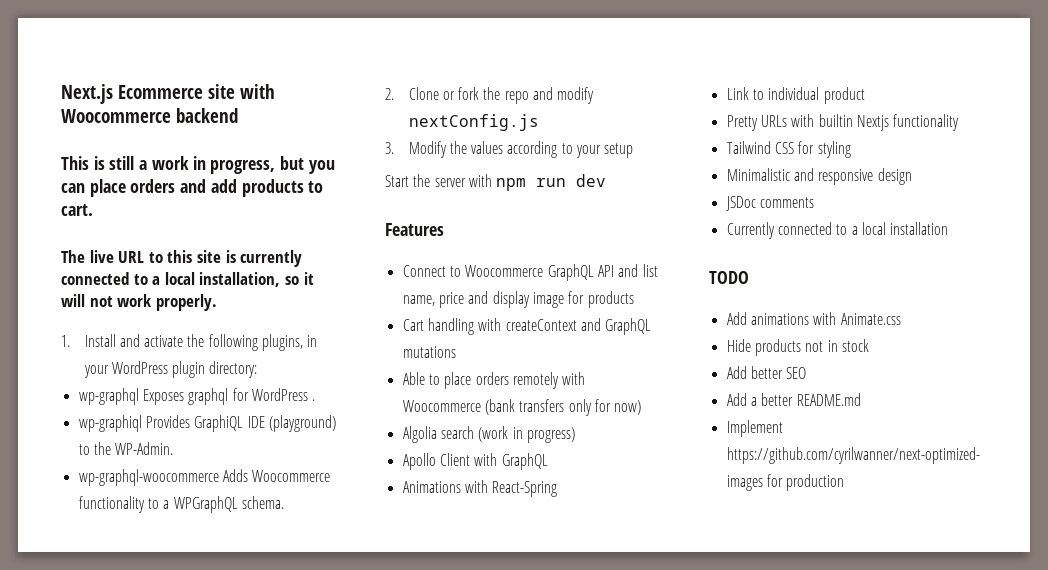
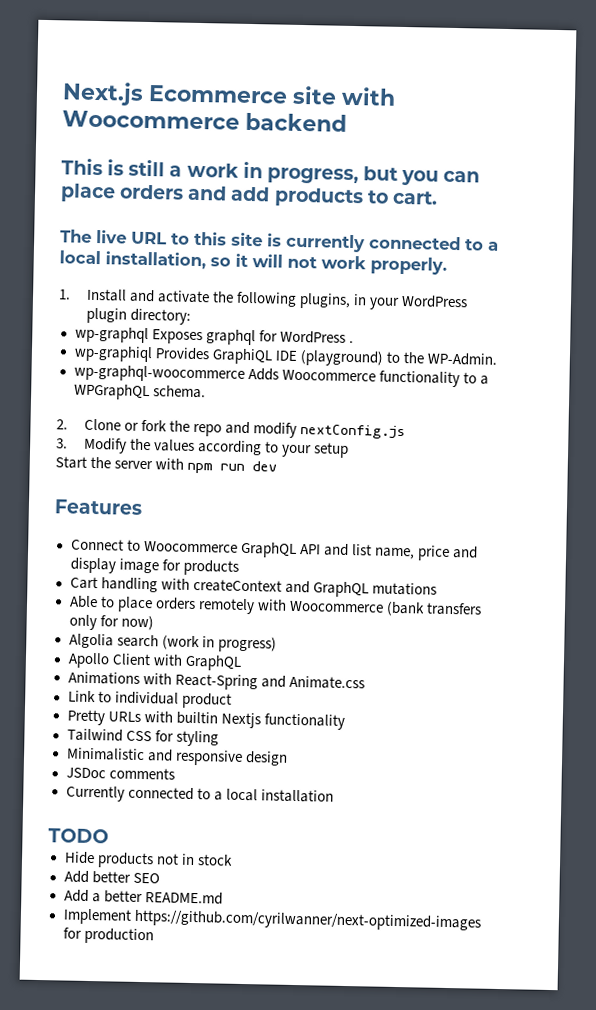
- Animations with React-Spring
+ Animations with React-Spring and Animate.css
- Add animations with Animate.css

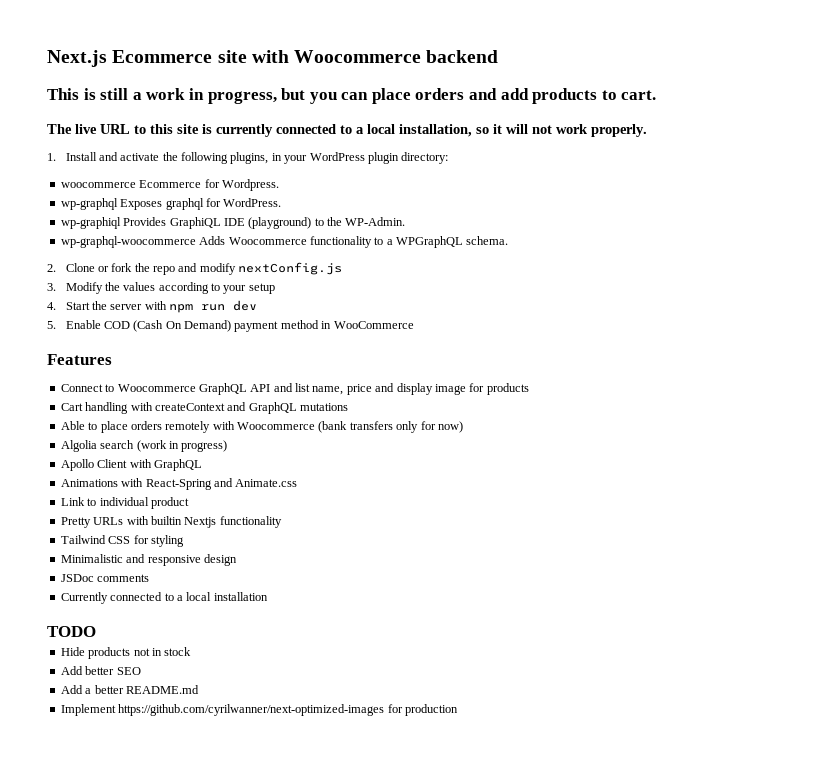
+ woocommerce Ecommerce for Wordpress.
- wp-graphql Exposes graphql for WordPress .
+ wp-graphql Exposes graphql for WordPress.
- Start the server with npm run dev
+ 4. Start the server with npm run dev
+ 5. Enable COD (Cash On Demand) payment method in WooCommerce

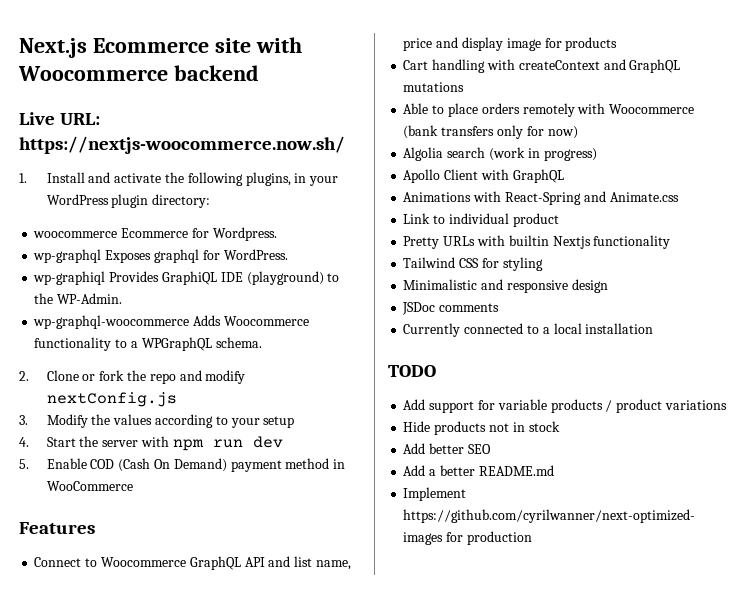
- This is still a work in progress, but you can place orders and add products to cart.
- The live URL to this site is currently connected to a local installation, so it will not work properly.
+ Live URL: https://nextjs-woocommerce.now.sh/
+ Add support for variable products / product variations

